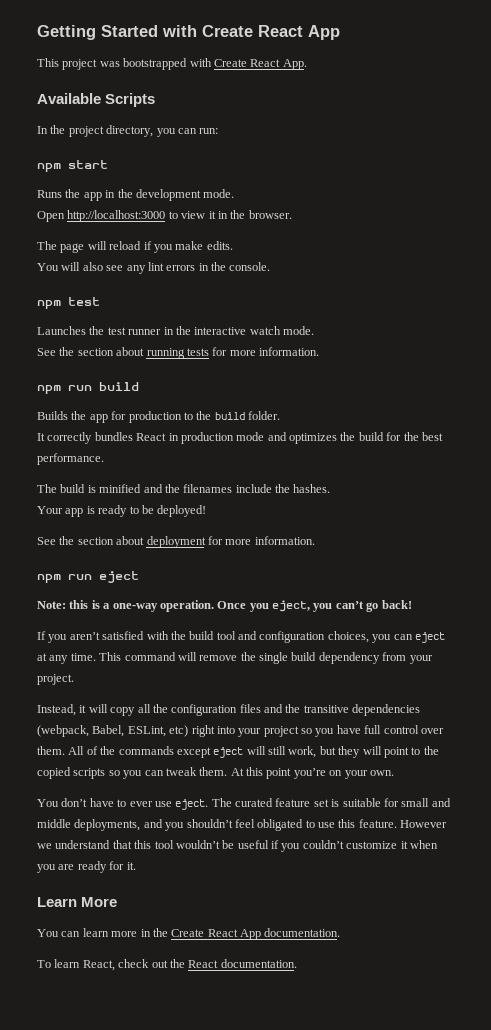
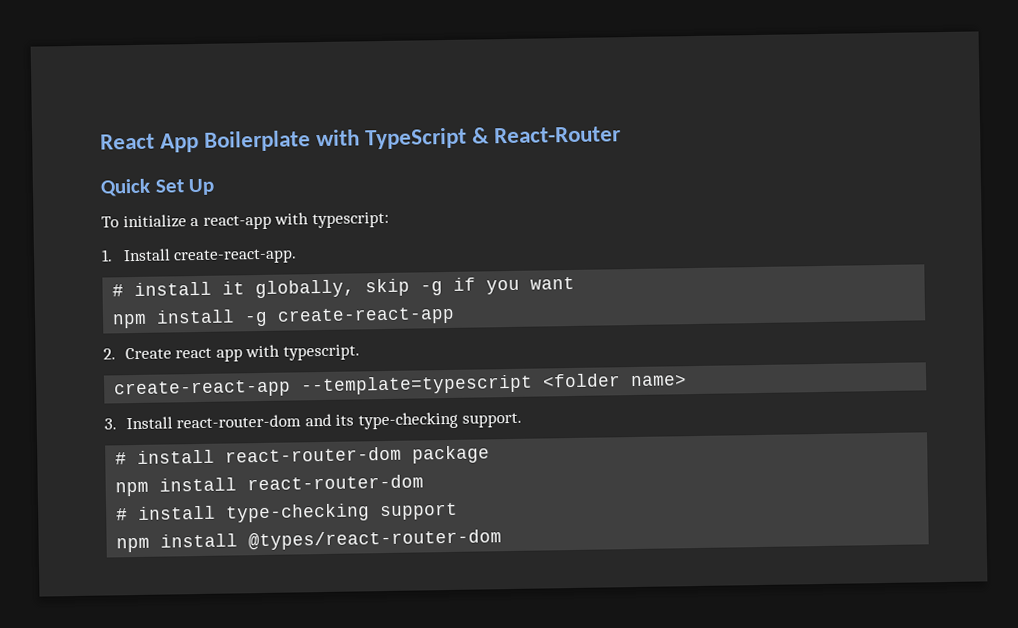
- Getting Started with Create React App
- This project was bootstrapped with Create React App.
- Available Scripts
- In the project directory, you can run:
- npm start
- Runs the app in the development mode.
- Open http://localhost:3000 to view it in the browser.
- The page will reload if you make edits.
- You will also see any lint errors in the console.
- npm test
- Launches the test runner in the interactive watch mode.
- See the section about running tests for more information.
- npm run build
- Builds the app for production to the build folder.
- It correctly bundles React in production mode and optimizes the build for the best performance.
- The build is minified and the filenames include the hashes.
- Your app is ready to be deployed!
- See the section about deployment for more information.
- npm run eject
- Note: this is a one-way operation. Once you eject, you can’t go back!
- If you aren’t satisfied with the build tool and configuration choices, you can eject at any time. This command will remove the single build dependency from your project.
- Instead, it will copy all the configuration files and the transitive dependencies (webpack, Babel, ESLint, etc) right into your project so you have full control over them. All of the commands except eject will still work, but they will point to the copied scripts so you can tweak them. At this point you’re on your own.
- You don’t have to ever use eject. The curated feature set is suitable for small and middle deployments, and you shouldn’t feel obligated to use this feature. However we understand that this tool wouldn’t be useful if you couldn’t customize it when you are ready for it.
- Learn More
- You can learn more in the Create React App documentation.
- To learn React, check out the React documentation.
+ React App Boilerplate with TypeScript & React-Router
+ Quick Set Up
+ To initialize a react-app with typescript:
+ 1. Install create-react-app.
+ # install it globally, skip -g if you want
+ npm install -g create-react-app
+ 2. Create react app with typescript.
+ create-react-app --template=typescript <folder name>
+ 3. Install react-router-dom and its type-checking support.
+ # install react-router-dom package
+ npm install react-router-dom
+ # install type-checking support
+ npm install @types/react-router-dom

